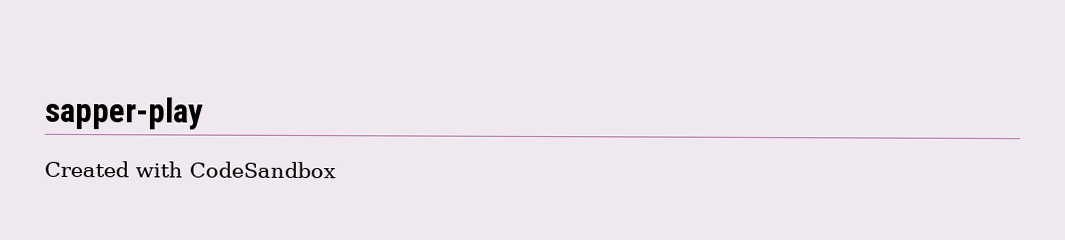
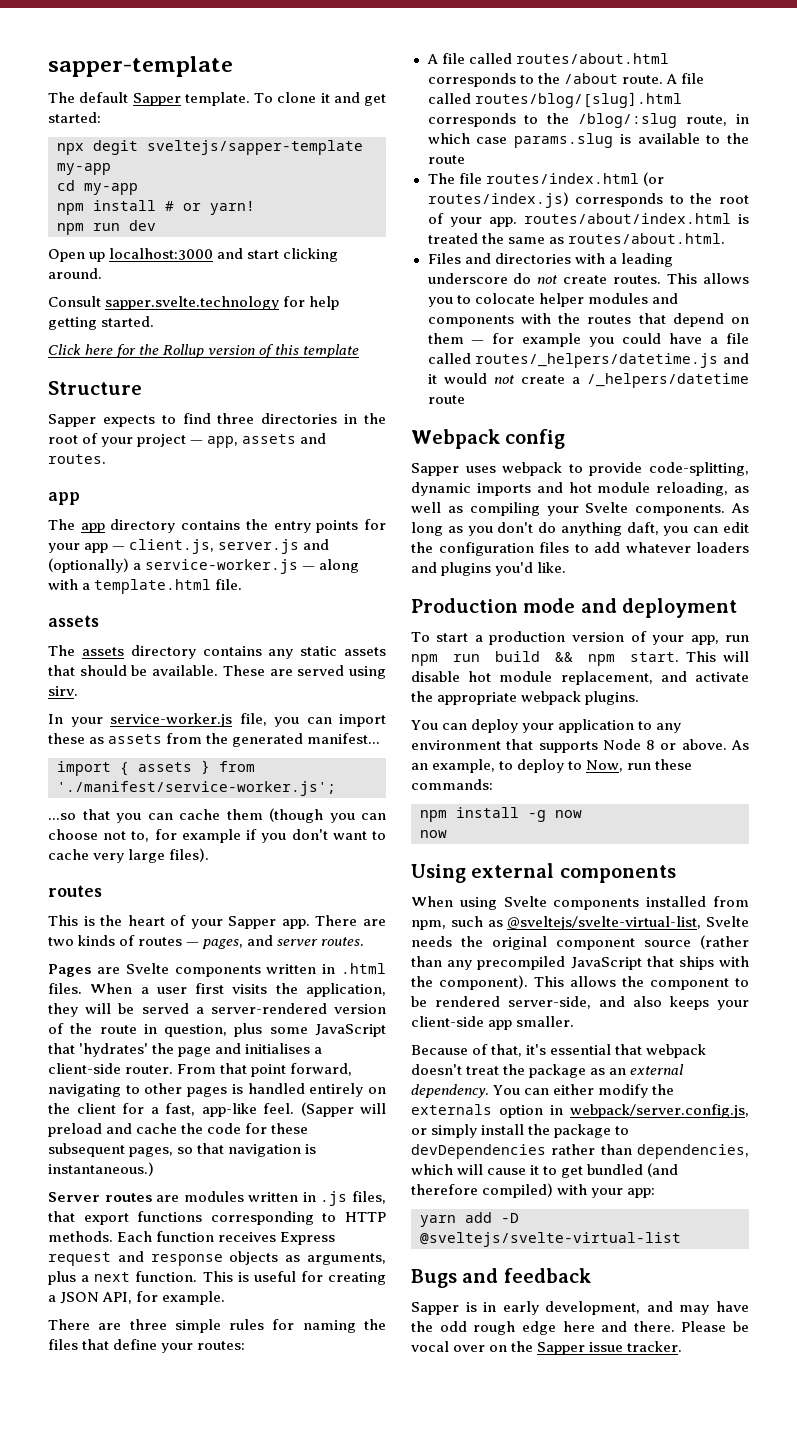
- sapper-play
- Created with CodeSandbox
+ sapper-template
+ The default Sapper template. To clone it and get started:
+ npx degit sveltejs/sapper-template my-app
+ cd my-app
+ npm install # or yarn!
+ npm run dev
+ Open up localhost:3000 and start clicking around.
+ Consult sapper.svelte.technology for help getting started.
+ Click here for the Rollup version of this template
+ Structure
+ Sapper expects to find three directories in the root of your project — app, assets and routes.
+ app
+ The app directory contains the entry points for your app — client.js, server.js and (optionally) a service-worker.js — along with a template.html file.
+ assets
+ The assets directory contains any static assets that should be available. These are served using sirv.
+ In your service-worker.js file, you can import these as assets from the generated manifest...
+ import { assets } from './manifest/service-worker.js';
+ ...so that you can cache them (though you can choose not to, for example if you don't want to cache very large files).
+ routes
+ This is the heart of your Sapper app. There are two kinds of routes — pages, and server routes.
+ Pages are Svelte components written in .html files. When a user first visits the application, they will be served a server-rendered version of the route in question, plus some JavaScript that 'hydrates' the page and initialises a client-side router. From that point forward, navigating to other pages is handled entirely on the client for a fast, app-like feel. (Sapper will preload and cache the code for these subsequent pages, so that navigation is instantaneous.)
+ Server routes are modules written in .js files, that export functions corresponding to HTTP methods. Each function receives Express request and response objects as arguments, plus a next function. This is useful for creating a JSON API, for example.
+ There are three simple rules for naming the files that define your routes:
+ A file called routes/about.html corresponds to the /about route. A file called routes/blog/[slug].html corresponds to the /blog/:slug route, in which case params.slug is available to the route
+ The file routes/index.html (or routes/index.js) corresponds to the root of your app. routes/about/index.html is treated the same as routes/about.html.
+ Files and directories with a leading underscore do not create routes. This allows you to colocate helper modules and components with the routes that depend on them — for example you could have a file called routes/_helpers/datetime.js and it would not create a /_helpers/datetime route
+ Webpack config
+ Sapper uses webpack to provide code-splitting, dynamic imports and hot module reloading, as well as compiling your Svelte components. As long as you don't do anything daft, you can edit the configuration files to add whatever loaders and plugins you'd like.
+ Production mode and deployment
+ To start a production version of your app, run npm run build && npm start. This will disable hot module replacement, and activate the appropriate webpack plugins.
+ You can deploy your application to any environment that supports Node 8 or above. As an example, to deploy to Now, run these commands:
+ npm install -g now
+ now
+ Using external components
+ When using Svelte components installed from npm, such as @sveltejs/svelte-virtual-list, Svelte needs the original component source (rather than any precompiled JavaScript that ships with the component). This allows the component to be rendered server-side, and also keeps your client-side app smaller.
+ Because of that, it's essential that webpack doesn't treat the package as an external dependency. You can either modify the externals option in webpack/server.config.js, or simply install the package to devDependencies rather than dependencies, which will cause it to get bundled (and therefore compiled) with your app:
+ yarn add -D @sveltejs/svelte-virtual-list
+ Bugs and feedback
+ Sapper is in early development, and may have the odd rough edge here and there. Please be vocal over on the Sapper issue tracker.

